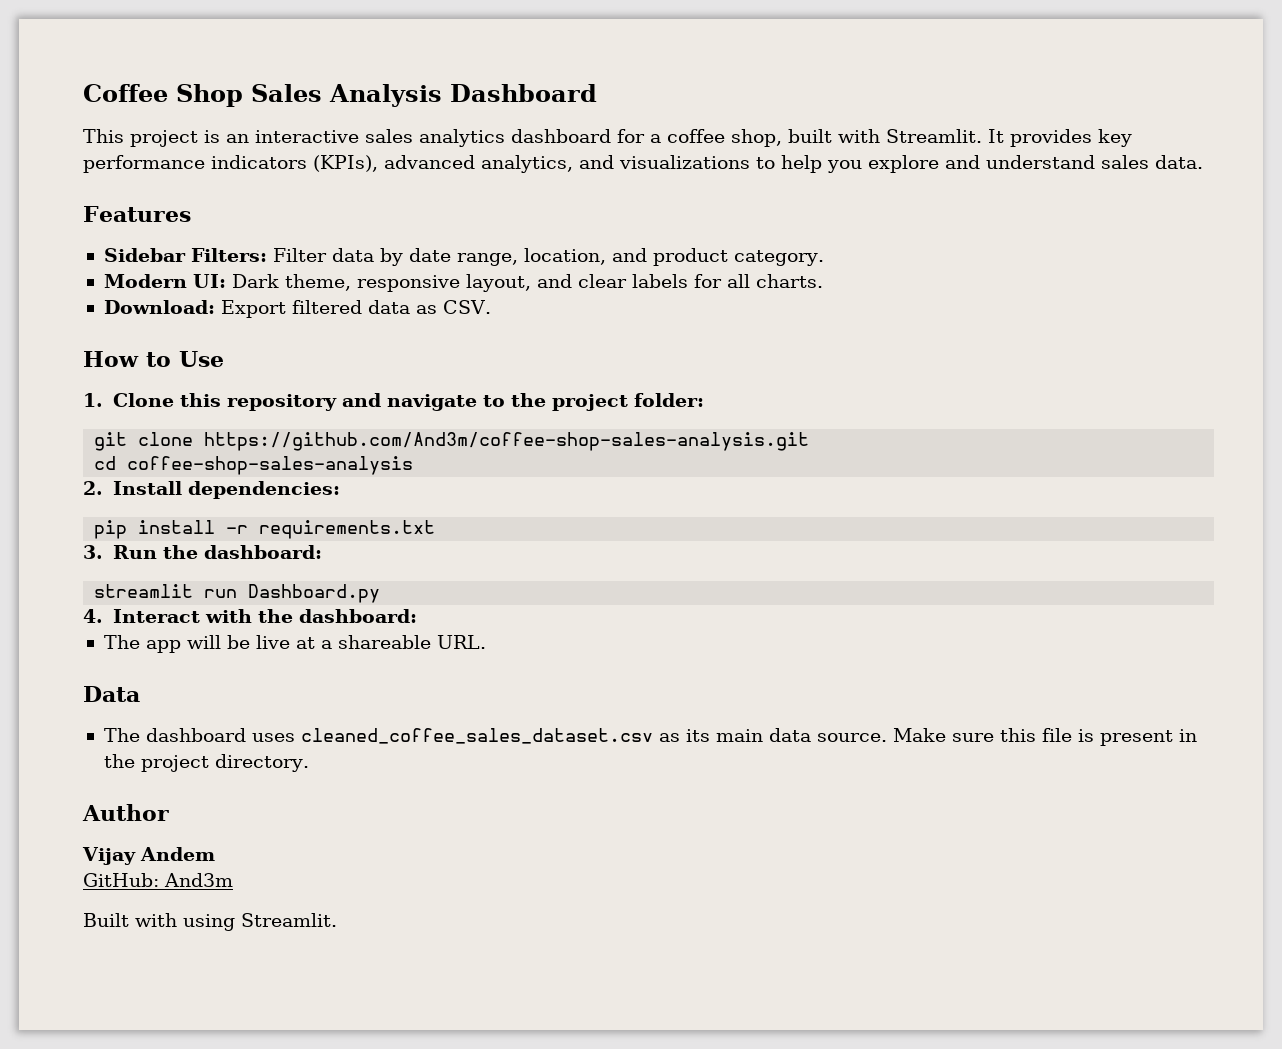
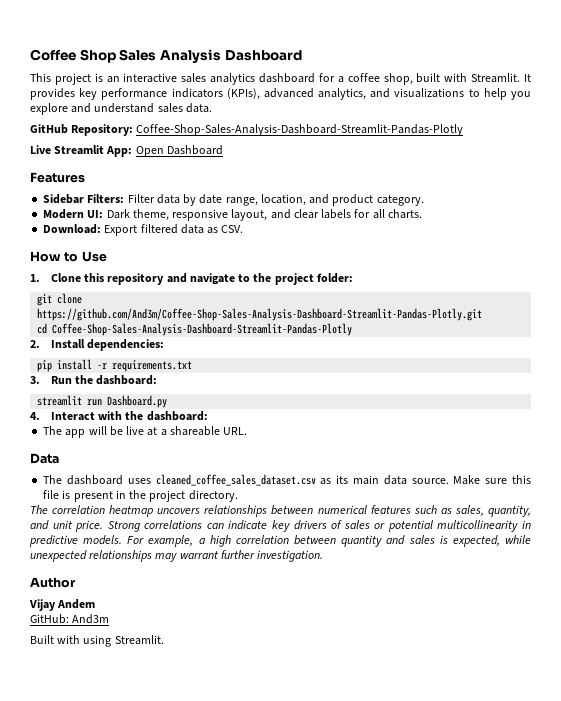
+ GitHub Repository: Coffee-Shop-Sales-Analysis-Dashboard-Streamlit-Pandas-Plotly
+ Live Streamlit App: Open Dashboard
- git clone https://github.com/And3m/coffee-shop-sales-analysis.git
+ git clone https://github.com/And3m/Coffee-Shop-Sales-Analysis-Dashboard-Streamlit-Pandas-Plotly.git
- cd coffee-shop-sales-analysis
+ cd Coffee-Shop-Sales-Analysis-Dashboard-Streamlit-Pandas-Plotly
+ The correlation heatmap uncovers relationships between numerical features such as sales, quantity, and unit price. Strong correlations can indicate key drivers of sales or potential multicollinearity in predictive models. For example, a high correlation between quantity and sales is expected, while unexpected relationships may warrant further investigation.

